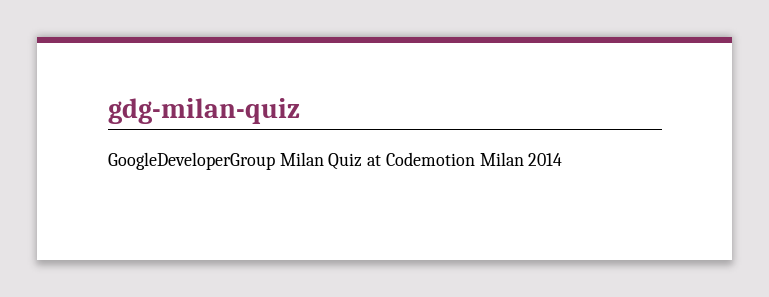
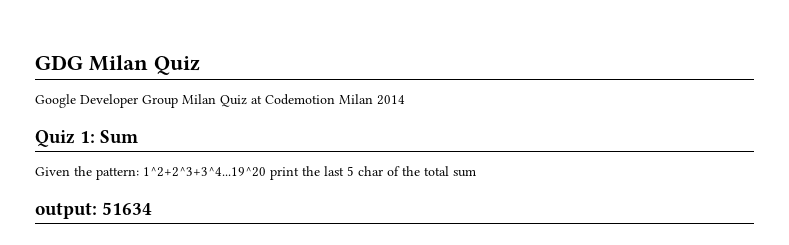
- gdg-milan-quiz
- GoogleDeveloperGroup Milan Quiz at Codemotion Milan 2014
+ GDG Milan Quiz
+ Google Developer Group Milan Quiz at Codemotion Milan 2014
+ Quiz 1: Sum
+ Given the pattern: 1^2+2^3+3^4...19^20 print the last 5 char of the total sum
+ output: 51634

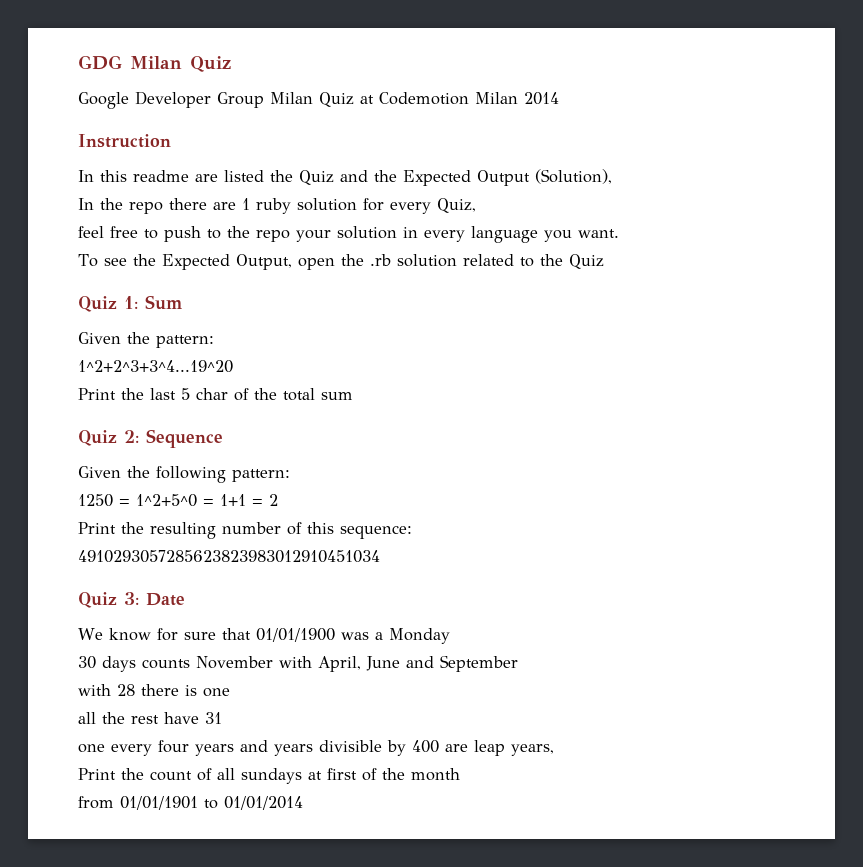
+ Instruction
+ In this readme are listed the Quiz and the Expected Output (Solution),
+ In the repo there are 1 ruby solution for every Quiz,
+ feel free to push to the repo your solution in every language you want.
+ To see the Expected Output, open the .rb solution related to the Quiz
- Given the pattern: 1^2+2^3+3^4...19^20 print the last 5 char of the total sum
+ Given the pattern:
+ 1^2+2^3+3^4...19^20
+ Print the last 5 char of the total sum
- output: 51634
+ Quiz 2: Sequence
+ Given the following pattern:
+ 1250 = 1^2+5^0 = 1+1 = 2
+ Print the resulting number of this sequence:
+ 4910293057285623823983012910451034
+ Quiz 3: Date
+ We know for sure that 01/01/1900 was a Monday
+ 30 days counts November with April, June and September
+ with 28 there is one
+ all the rest have 31
+ one every four years and years divisible by 400 are leap years,
+ Print the count of all sundays at first of the month
+ from 01/01/1901 to 01/01/2014

